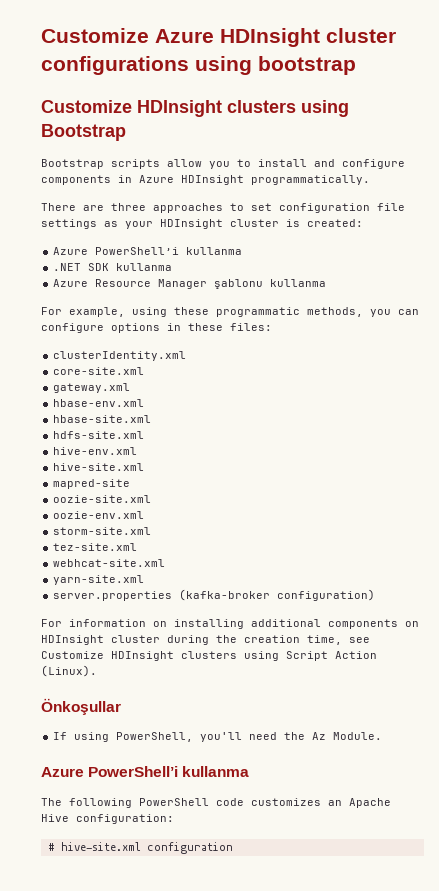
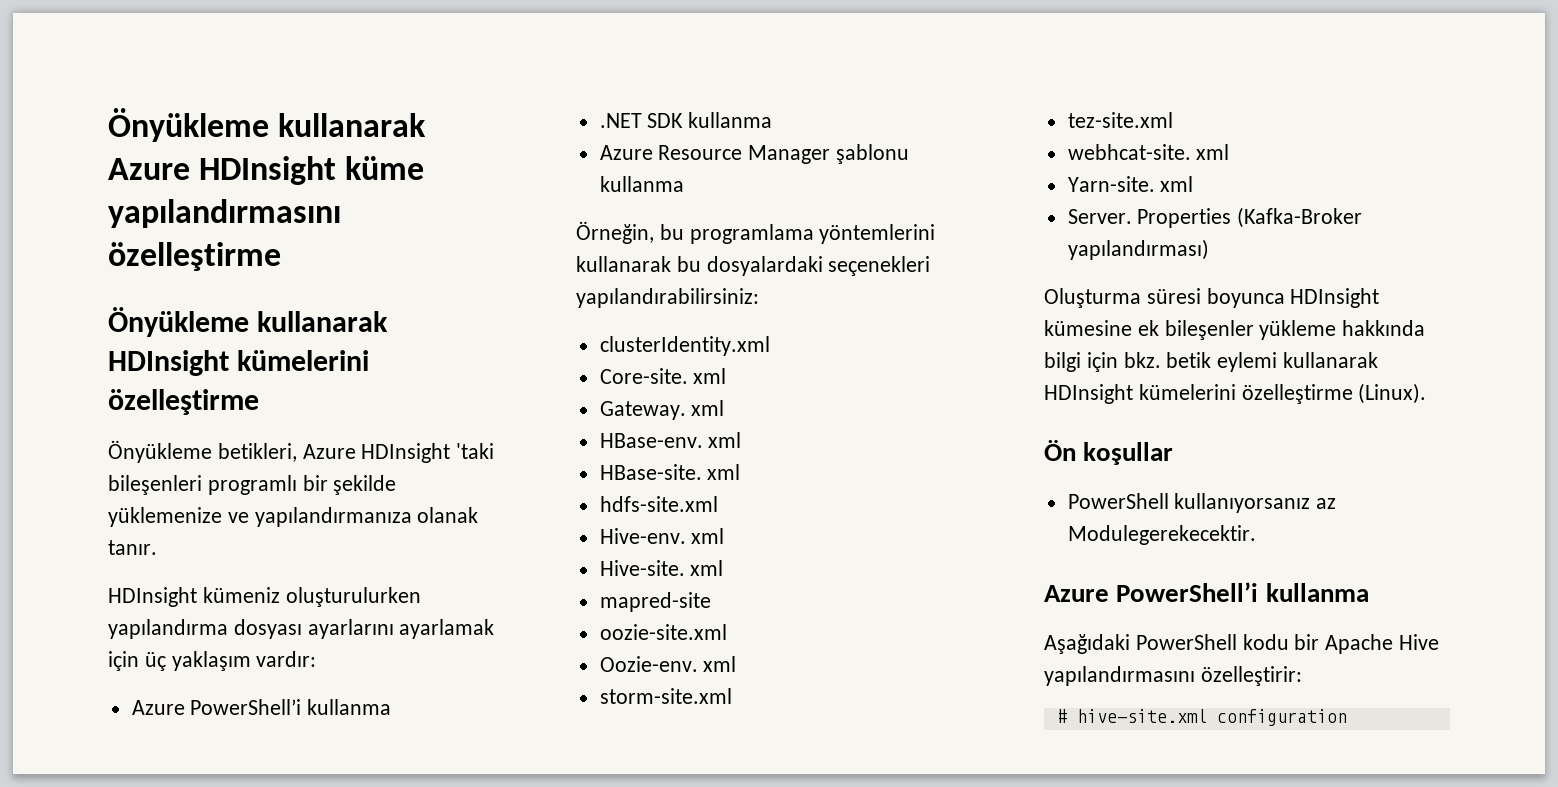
- Customize Azure HDInsight cluster configurations using bootstrap
- Customize HDInsight clusters using Bootstrap
- Bootstrap scripts allow you to install and configure components in Azure HDInsight programmatically.
- There are three approaches to set configuration file settings as your HDInsight cluster is created:
+ Önyükleme kullanarak Azure HDInsight küme yapılandırmasını özelleştirme
+ Önyükleme kullanarak HDInsight kümelerini özelleştirme
+ Önyükleme betikleri, Azure HDInsight 'taki bileşenleri programlı bir şekilde yüklemenize ve yapılandırmanıza olanak tanır.
+ HDInsight kümeniz oluşturulurken yapılandırma dosyası ayarlarını ayarlamak için üç yaklaşım vardır:
- For example, using these programmatic methods, you can configure options in these files:
+ Örneğin, bu programlama yöntemlerini kullanarak bu dosyalardaki seçenekleri yapılandırabilirsiniz:
  clusterIdentity.xml
- core-site.xml
- gateway.xml
- hbase-env.xml
- hbase-site.xml
+ Core-site. xml
+ Gateway. xml
+ HBase-env. xml
+ HBase-site. xml
  hdfs-site.xml
- hive-env.xml
- hive-site.xml
+ Hive-env. xml
+ Hive-site. xml
- oozie-env.xml
+ Oozie-env. xml
- webhcat-site.xml
- yarn-site.xml
- server.properties (kafka-broker configuration)
- For information on installing additional components on HDInsight cluster during the creation time, see Customize HDInsight clusters using Script Action (Linux).
- Önkoşullar
- If using PowerShell, you'll need the Az Module.
+ webhcat-site. xml
+ Yarn-site. xml
+ Server. Properties (Kafka-Broker yapılandırması)
+ Oluşturma süresi boyunca HDInsight kümesine ek bileşenler yükleme hakkında bilgi için bkz. betik eylemi kullanarak HDInsight kümelerini özelleştirme (Linux).
+ Ön koşullar
+ PowerShell kullanıyorsanız az Modulegerekecektir.
  Azure PowerShell’i kullanma
- The following PowerShell code customizes an Apache Hive configuration:
+ Aşağıdaki PowerShell kodu bir Apache Hive yapılandırmasını özelleştirir:

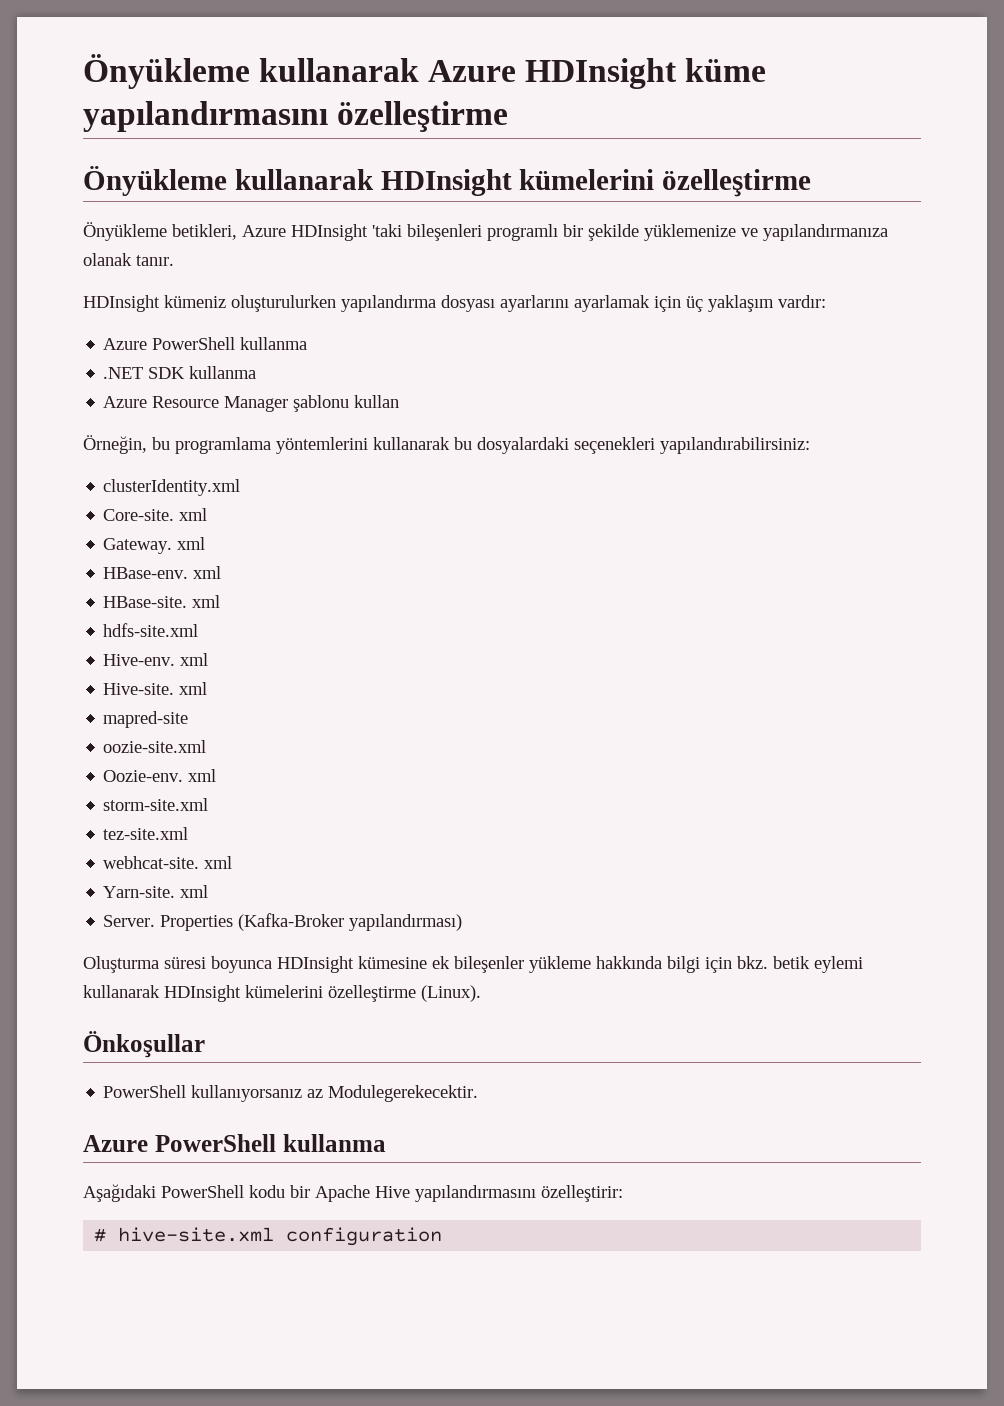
  HDInsight kümeniz oluşturulurken yapılandırma dosyası ayarlarını ayarlamak için üç yaklaşım vardır:
- Azure PowerShell’i kullanma
+ Azure PowerShell kullanma
- Azure Resource Manager şablonu kullanma
+ Azure Resource Manager şablonu kullan
- Ön koşullar
+ Önkoşullar
  PowerShell kullanıyorsanız az Modulegerekecektir.
- Azure PowerShell’i kullanma
+ Azure PowerShell kullanma

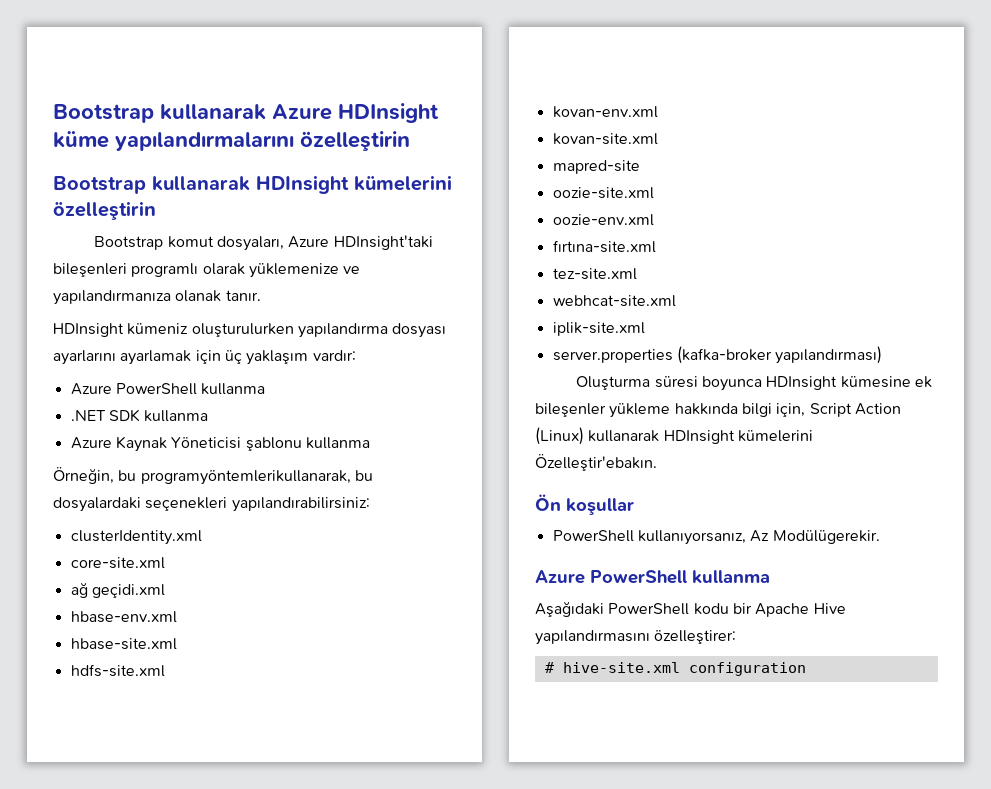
- Önyükleme kullanarak Azure HDInsight küme yapılandırmasını özelleştirme
- Önyükleme kullanarak HDInsight kümelerini özelleştirme
- Önyükleme betikleri, Azure HDInsight 'taki bileşenleri programlı bir şekilde yüklemenize ve yapılandırmanıza olanak tanır.
+ Bootstrap kullanarak Azure HDInsight küme yapılandırmalarını özelleştirin
+ Bootstrap kullanarak HDInsight kümelerini özelleştirin
+ Bootstrap komut dosyaları, Azure HDInsight'taki bileşenleri programlı olarak yüklemenize ve yapılandırmanıza olanak tanır.
- Azure Resource Manager şablonu kullan
+ Azure Kaynak Yöneticisi şablonu kullanma
- Örneğin, bu programlama yöntemlerini kullanarak bu dosyalardaki seçenekleri yapılandırabilirsiniz:
+ Örneğin, bu programyöntemlerikullanarak, bu dosyalardaki seçenekleri yapılandırabilirsiniz:
- Core-site. xml
- Gateway. xml
- HBase-env. xml
- HBase-site. xml
+ core-site.xml
+ ağ geçidi.xml
+ hbase-env.xml
+ hbase-site.xml
  hdfs-site.xml
- Hive-env. xml
- Hive-site. xml
+ kovan-env.xml
+ kovan-site.xml
  mapred-site
  oozie-site.xml
- Oozie-env. xml
- storm-site.xml
+ oozie-env.xml
+ fırtına-site.xml
  tez-site.xml
- webhcat-site. xml
- Yarn-site. xml
- Server. Properties (Kafka-Broker yapılandırması)
+ webhcat-site.xml
+ iplik-site.xml
+ server.properties (kafka-broker yapılandırması)
- Oluşturma süresi boyunca HDInsight kümesine ek bileşenler yükleme hakkında bilgi için bkz. betik eylemi kullanarak HDInsight kümelerini özelleştirme (Linux).
- Önkoşullar
- PowerShell kullanıyorsanız az Modulegerekecektir.
+ Oluşturma süresi boyunca HDInsight kümesine ek bileşenler yükleme hakkında bilgi için, Script Action (Linux) kullanarak HDInsight kümelerini Özelleştir'ebakın.
+ Ön koşullar
+ PowerShell kullanıyorsanız, Az Modülügerekir.
- Aşağıdaki PowerShell kodu bir Apache Hive yapılandırmasını özelleştirir:
+ Aşağıdaki PowerShell kodu bir Apache Hive yapılandırmasını özelleştirer:

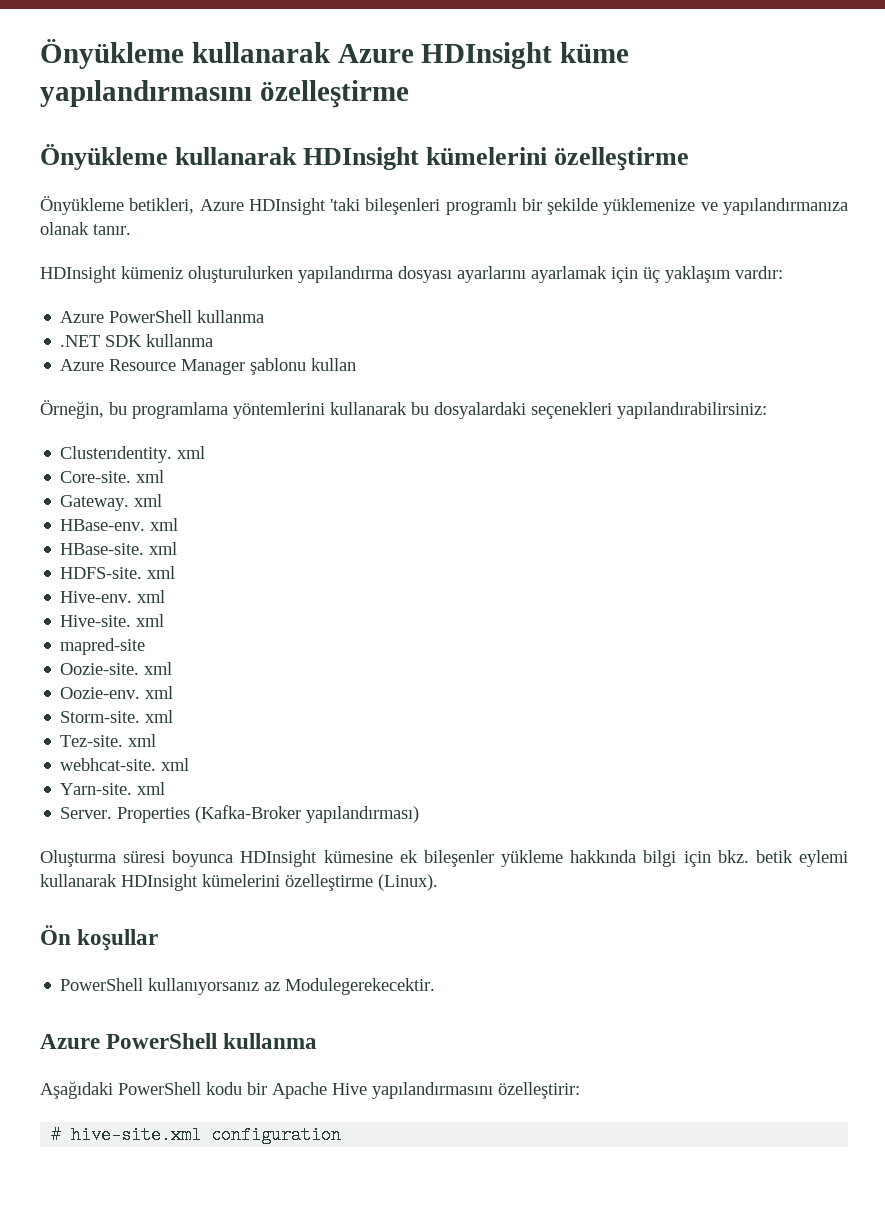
- Bootstrap kullanarak Azure HDInsight küme yapılandırmalarını özelleştirin
- Bootstrap kullanarak HDInsight kümelerini özelleştirin
- Bootstrap komut dosyaları, Azure HDInsight'taki bileşenleri programlı olarak yüklemenize ve yapılandırmanıza olanak tanır.
+ Önyükleme kullanarak Azure HDInsight küme yapılandırmasını özelleştirme
+ Önyükleme kullanarak HDInsight kümelerini özelleştirme
+ Önyükleme betikleri, Azure HDInsight 'taki bileşenleri programlı bir şekilde yüklemenize ve yapılandırmanıza olanak tanır.
- Azure Kaynak Yöneticisi şablonu kullanma
+ Azure Resource Manager şablonu kullan
- Örneğin, bu programyöntemlerikullanarak, bu dosyalardaki seçenekleri yapılandırabilirsiniz:
+ Örneğin, bu programlama yöntemlerini kullanarak bu dosyalardaki seçenekleri yapılandırabilirsiniz:
- clusterIdentity.xml
- core-site.xml
- ağ geçidi.xml
- hbase-env.xml
- hbase-site.xml
- hdfs-site.xml
- kovan-env.xml
- kovan-site.xml
+ Clusterıdentity. xml
+ Core-site. xml
+ Gateway. xml
+ HBase-env. xml
+ HBase-site. xml
+ HDFS-site. xml
+ Hive-env. xml
+ Hive-site. xml
  mapred-site
- oozie-site.xml
- oozie-env.xml
- fırtına-site.xml
- tez-site.xml
- webhcat-site.xml
- iplik-site.xml
- server.properties (kafka-broker yapılandırması)
+ Oozie-site. xml
+ Oozie-env. xml
+ Storm-site. xml
+ Tez-site. xml
+ webhcat-site. xml
+ Yarn-site. xml
+ Server. Properties (Kafka-Broker yapılandırması)
- Oluşturma süresi boyunca HDInsight kümesine ek bileşenler yükleme hakkında bilgi için, Script Action (Linux) kullanarak HDInsight kümelerini Özelleştir'ebakın.
+ Oluşturma süresi boyunca HDInsight kümesine ek bileşenler yükleme hakkında bilgi için bkz. betik eylemi kullanarak HDInsight kümelerini özelleştirme (Linux).
- PowerShell kullanıyorsanız, Az Modülügerekir.
+ PowerShell kullanıyorsanız az Modulegerekecektir.
- Aşağıdaki PowerShell kodu bir Apache Hive yapılandırmasını özelleştirer:
+ Aşağıdaki PowerShell kodu bir Apache Hive yapılandırmasını özelleştirir:

